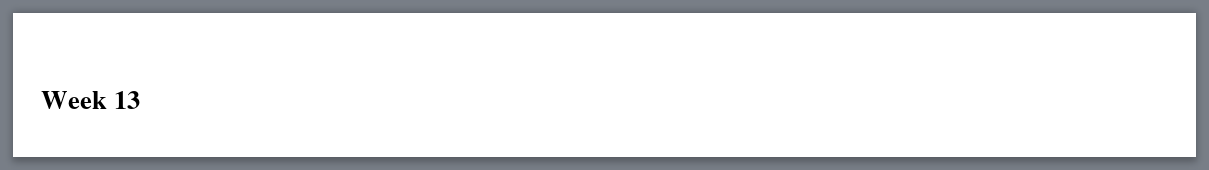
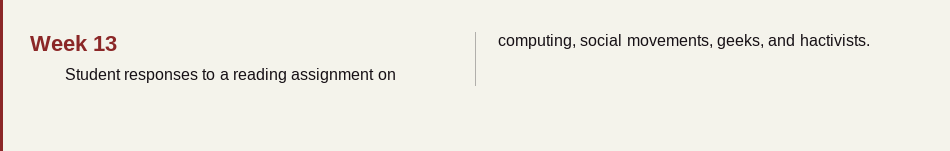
+ Student responses to a reading assignment on computing, social movements, geeks, and hactivists.

